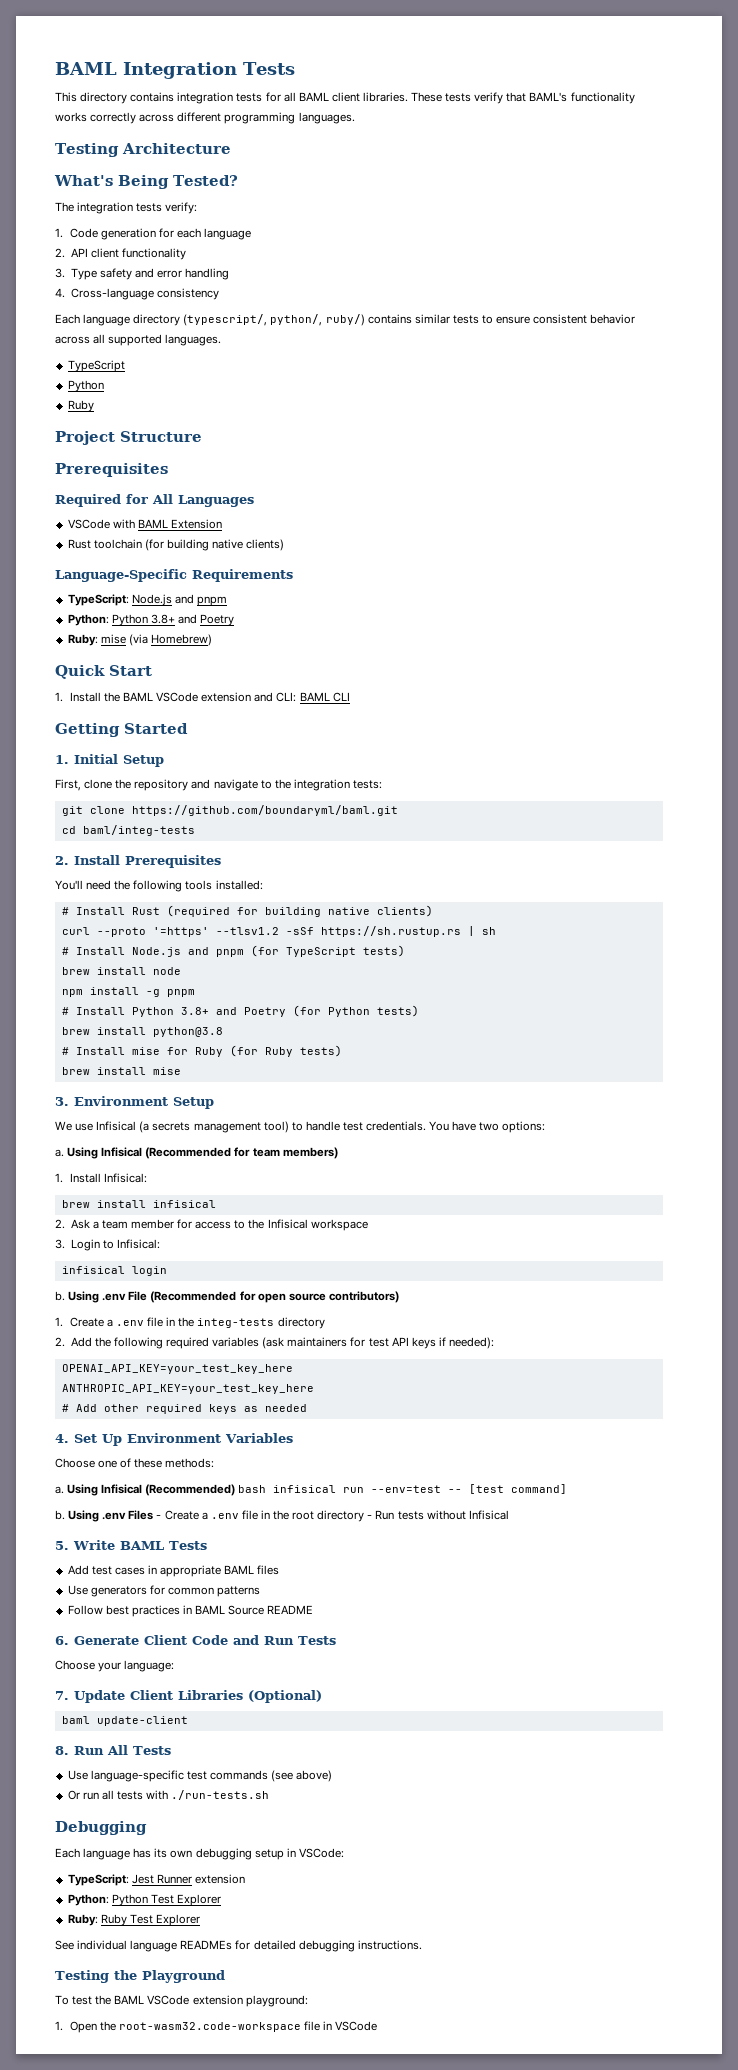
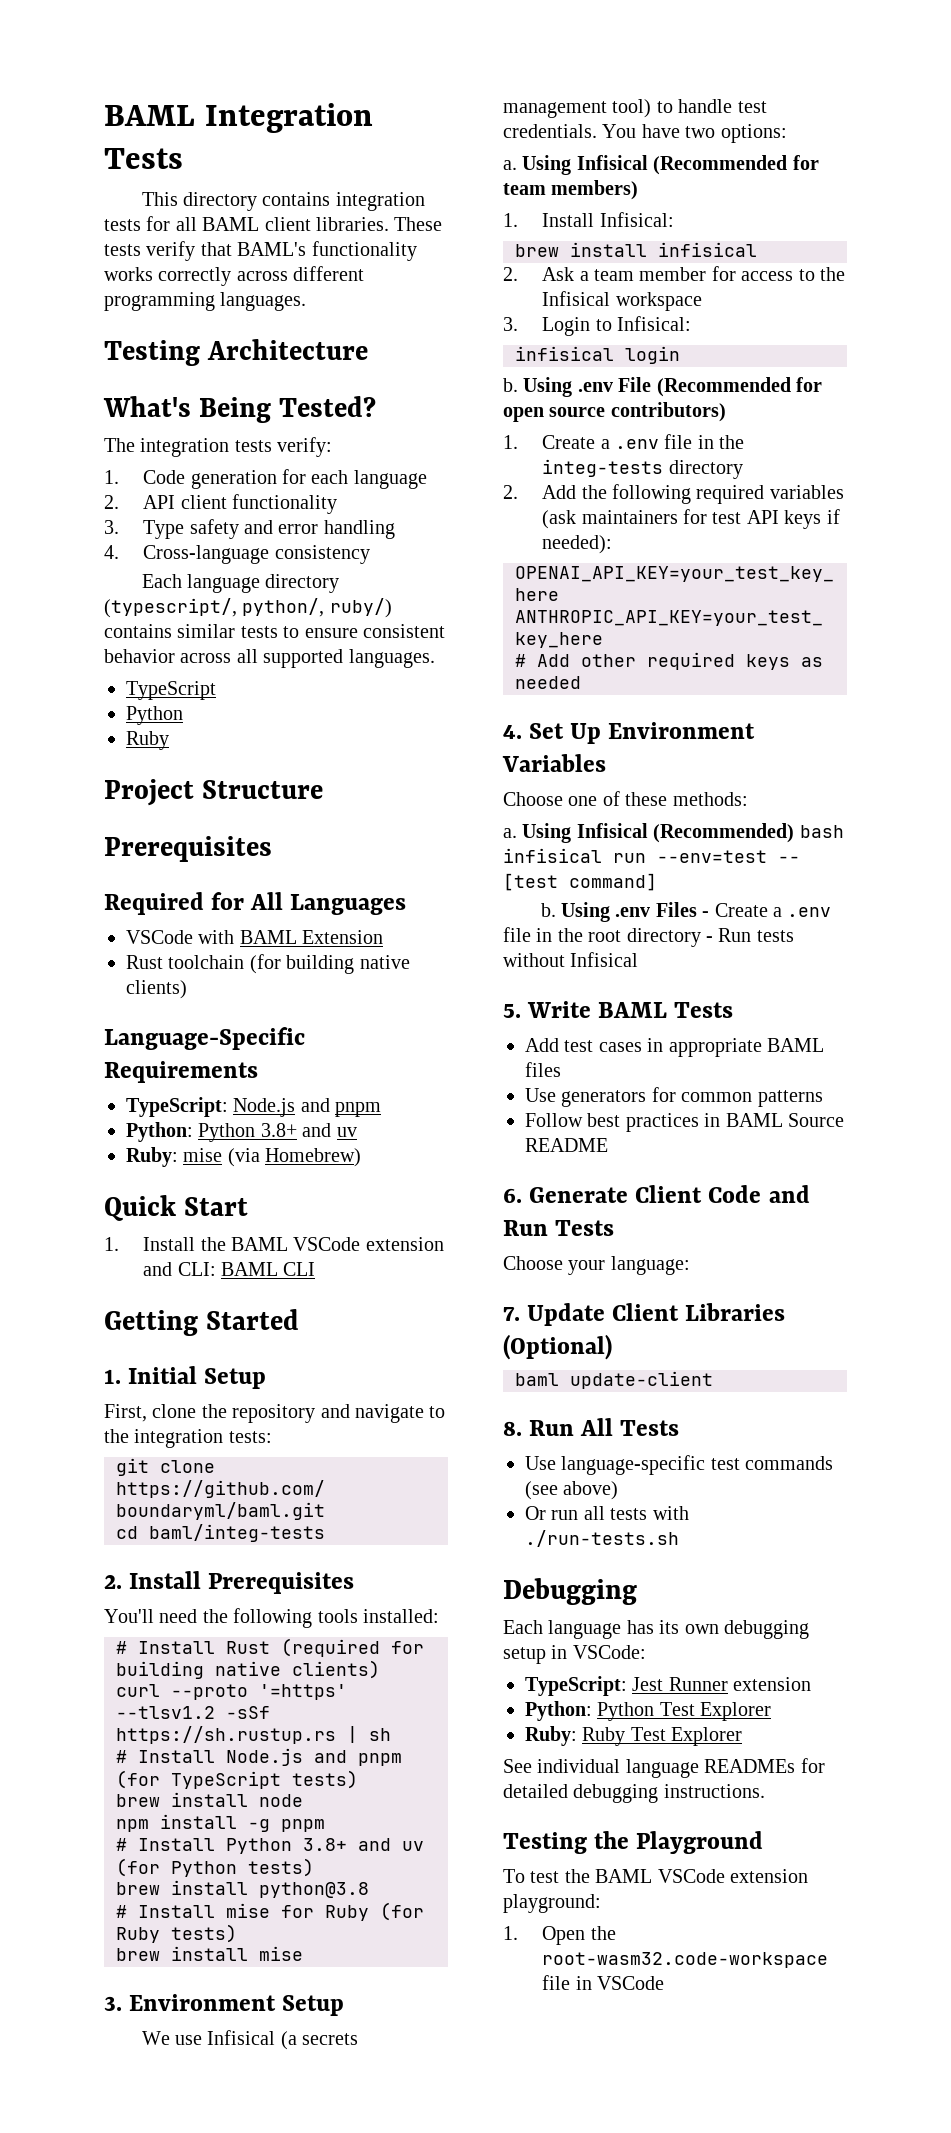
- Python: Python 3.8+ and Poetry
+ Python: Python 3.8+ and uv
- # Install Python 3.8+ and Poetry (for Python tests)
+ # Install Python 3.8+ and uv (for Python tests)

